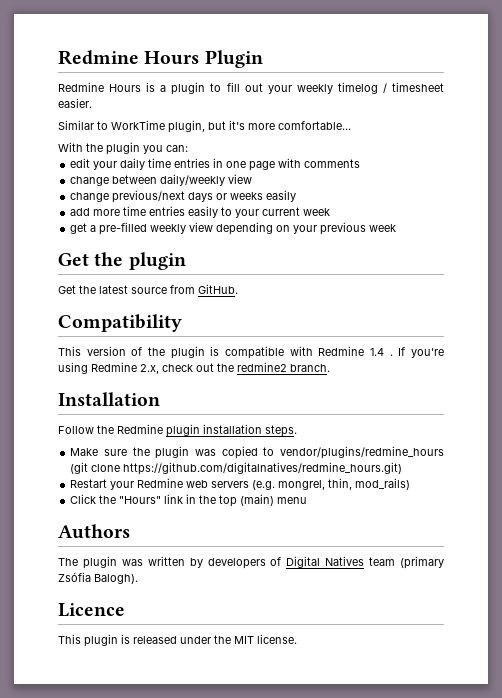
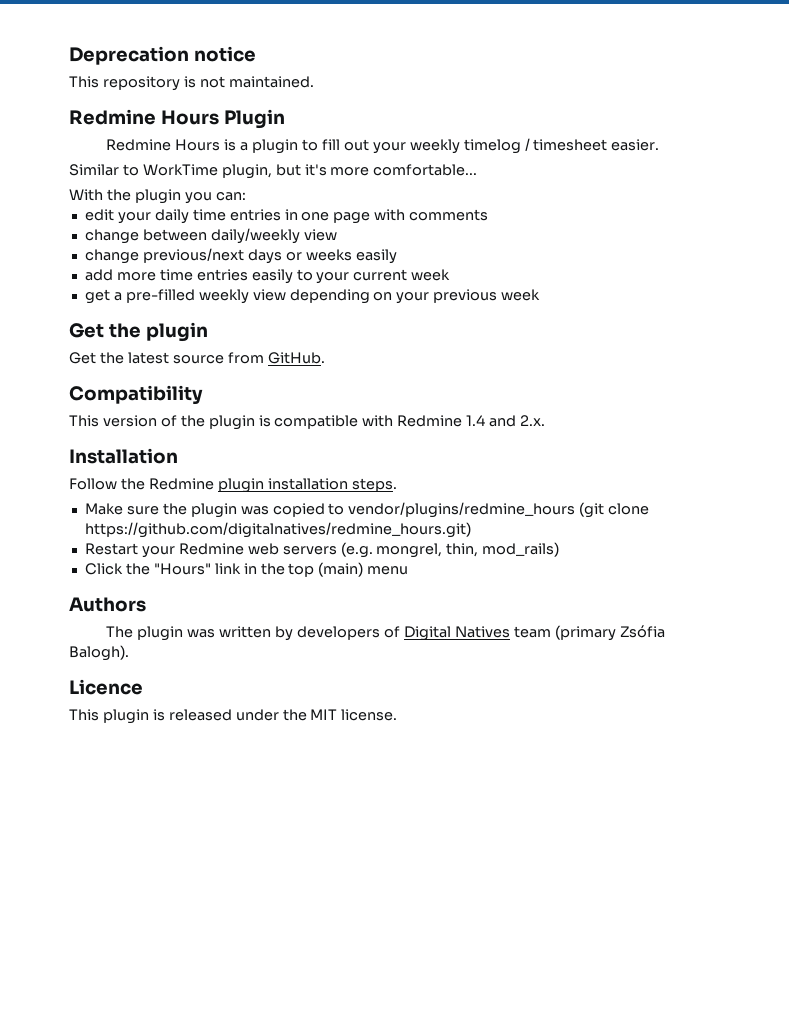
+ Deprecation notice
+ This repository is not maintained.
- This version of the plugin is compatible with Redmine 1.4 . If you're using Redmine 2.x, check out the redmine2 branch.
+ This version of the plugin is compatible with Redmine 1.4 and 2.x.

